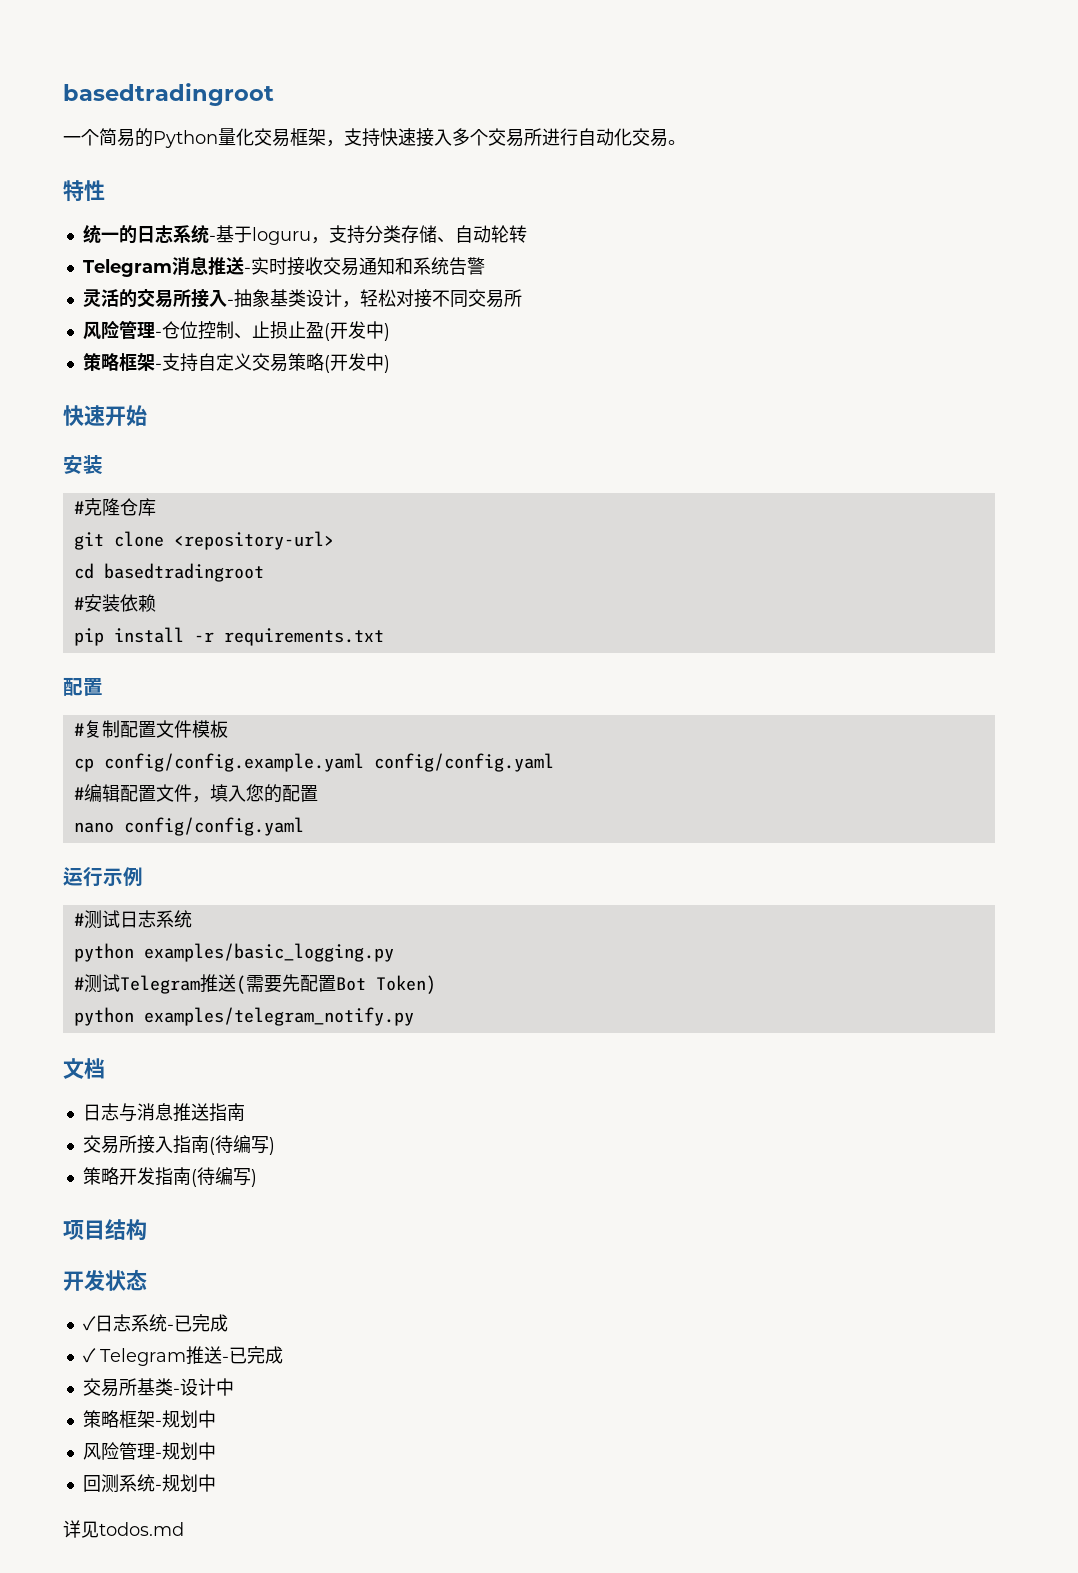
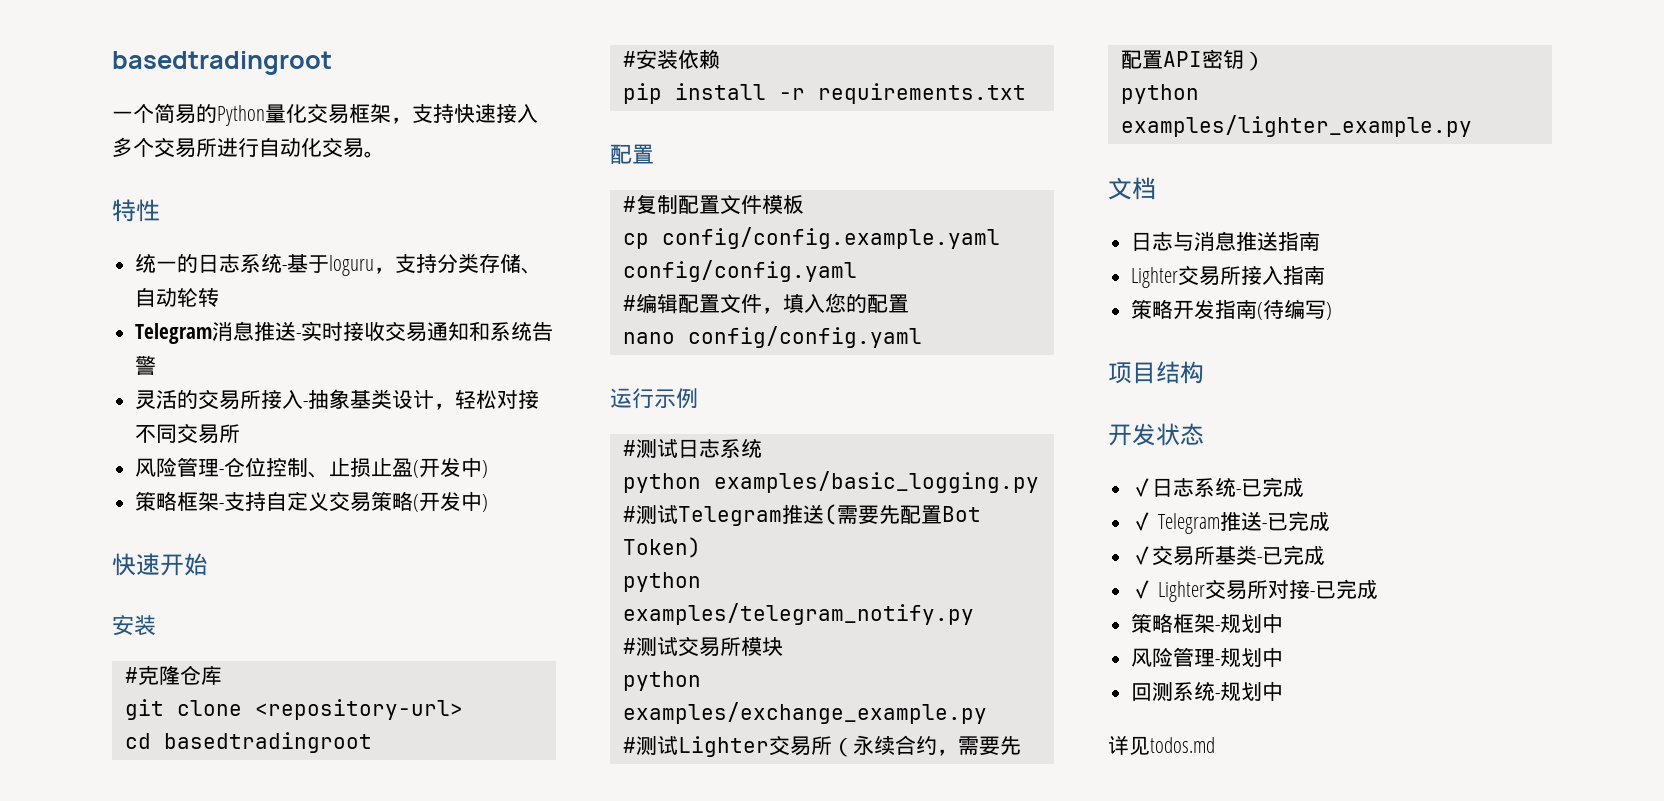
+ #测试交易所模块
+ python examples/exchange_example.py
+ #测试Lighter交易所（永续合约，需要先配置API密钥）
+ python examples/lighter_example.py
- 交易所接入指南(待编写)
+ Lighter交易所接入指南
- 交易所基类-设计中
+ ✓交易所基类-已完成
+ ✓ Lighter交易所对接-已完成

